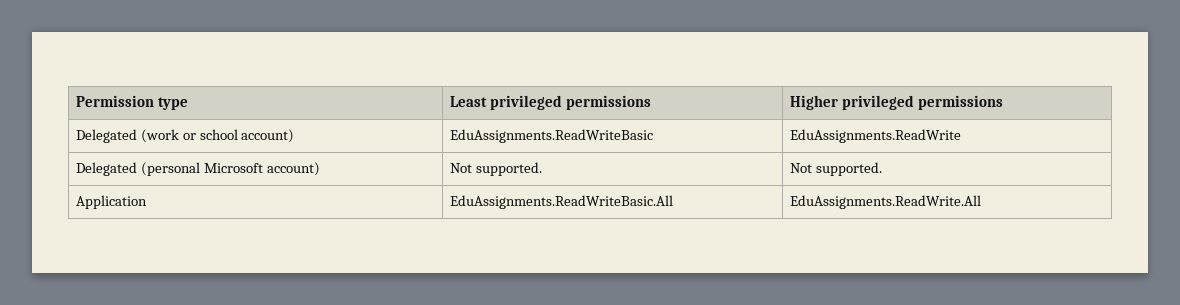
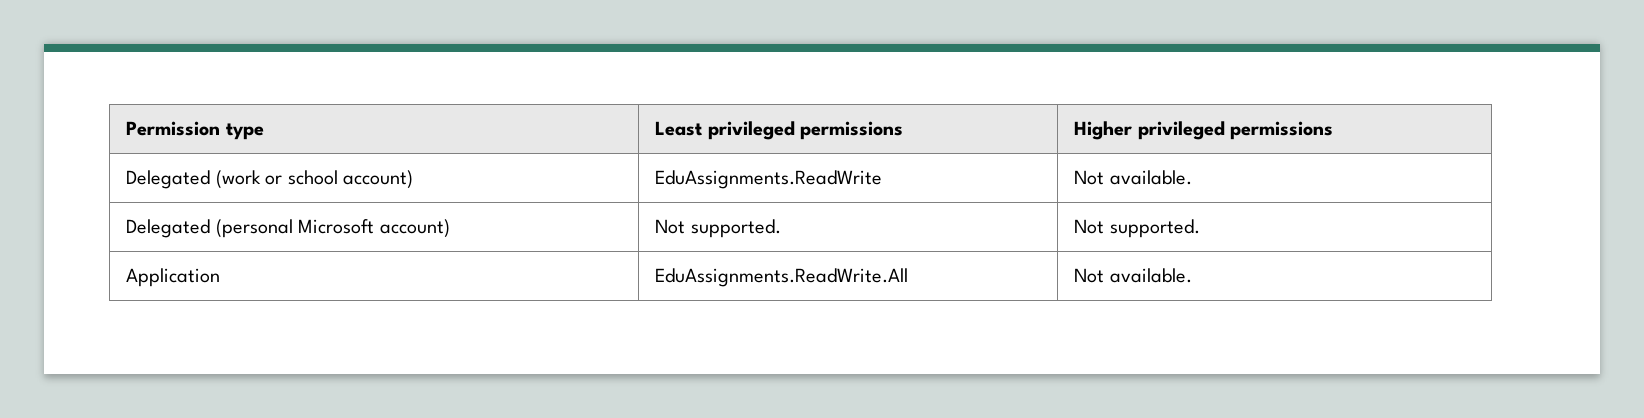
- Delegated (work or school account) | EduAssignments.ReadWriteBasic | EduAssignments.ReadWrite
+ Delegated (work or school account) | EduAssignments.ReadWrite | Not available.
- Application | EduAssignments.ReadWriteBasic.All | EduAssignments.ReadWrite.All
+ Application | EduAssignments.ReadWrite.All | Not available.

